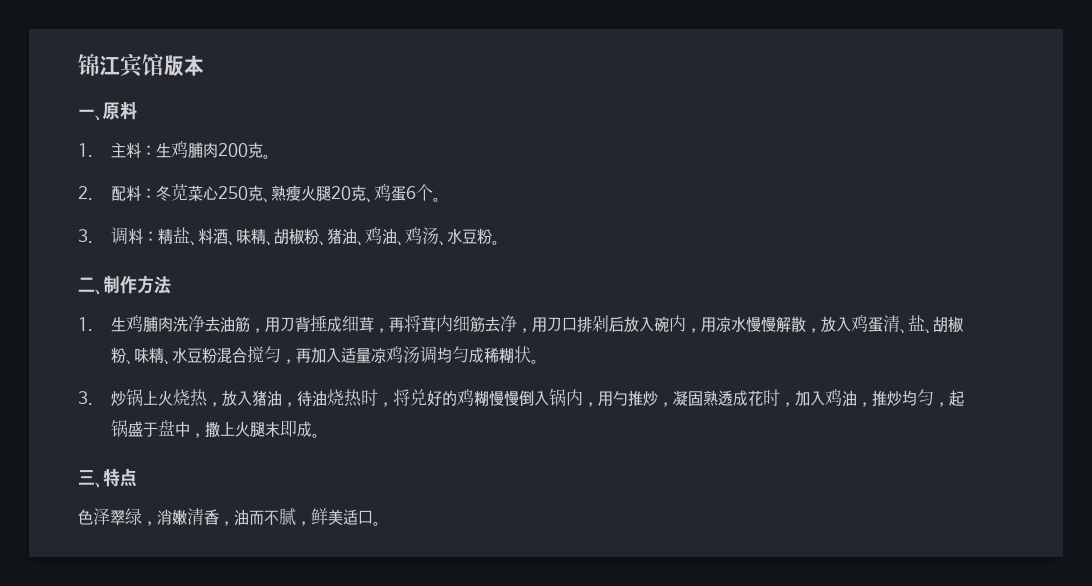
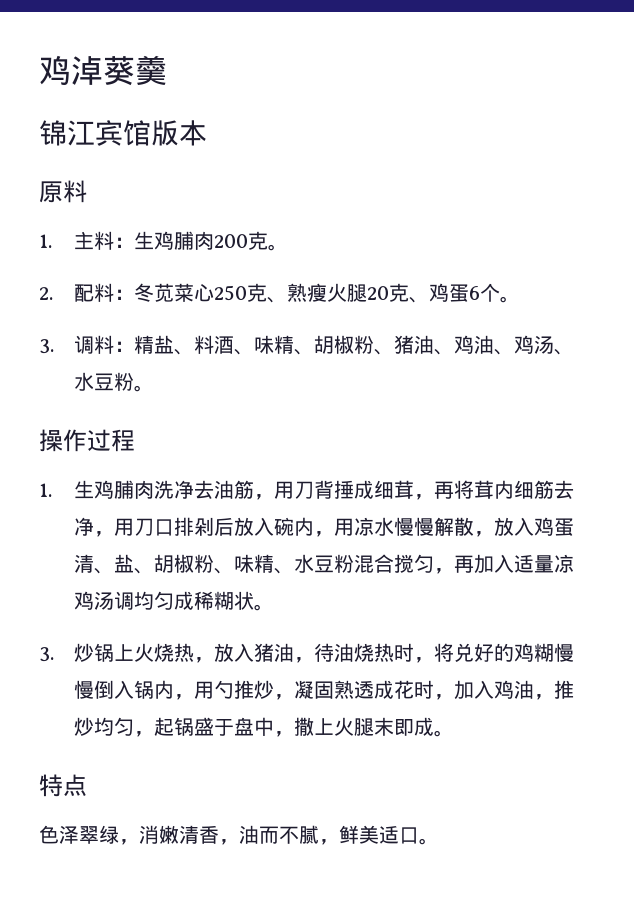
+ 鸡淖葵羹
- 一、原料
+ 原料
- 二、制作方法
+ 操作过程
- 三、特点
+ 特点

